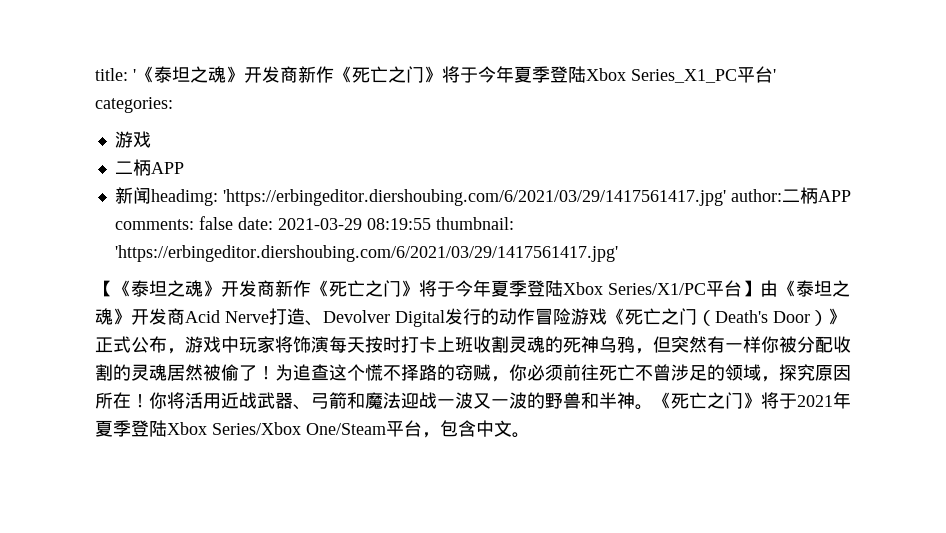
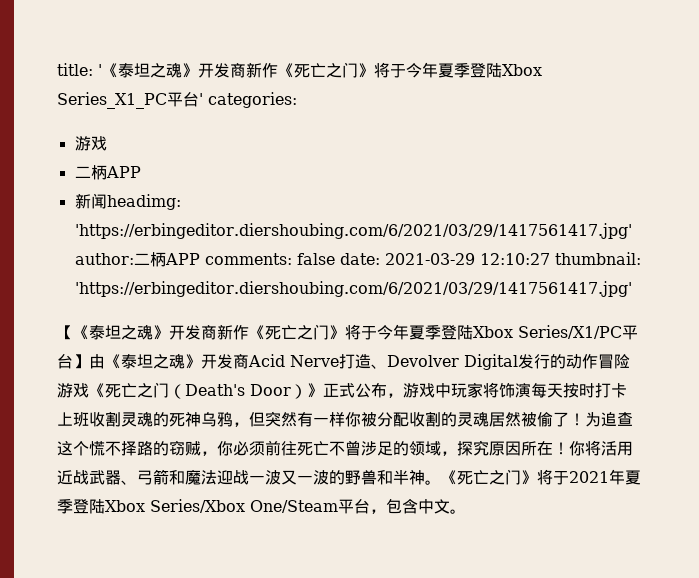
- 新闻headimg: 'https://erbingeditor.diershoubing.com/6/2021/03/29/1417561417.jpg' author:二柄APP comments: false date: 2021-03-29 08:19:55 thumbnail: 'https://erbingeditor.diershoubing.com/6/2021/03/29/1417561417.jpg'
+ 新闻headimg: 'https://erbingeditor.diershoubing.com/6/2021/03/29/1417561417.jpg' author:二柄APP comments: false date: 2021-03-29 12:10:27 thumbnail: 'https://erbingeditor.diershoubing.com/6/2021/03/29/1417561417.jpg'

